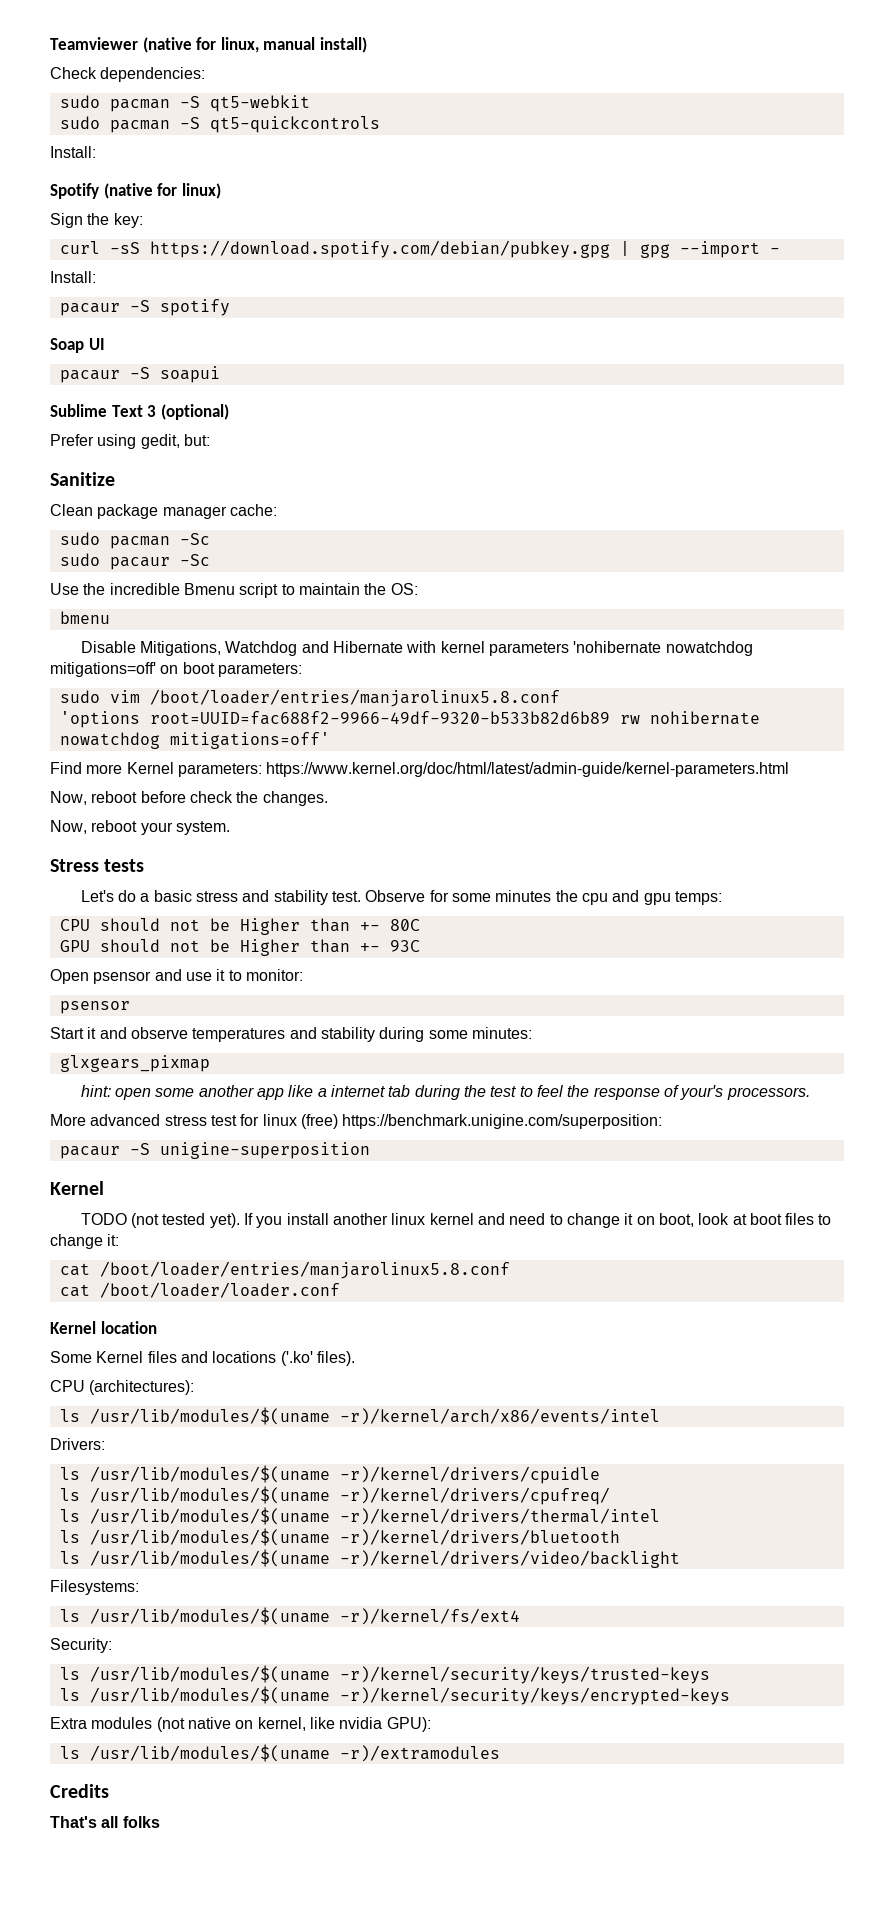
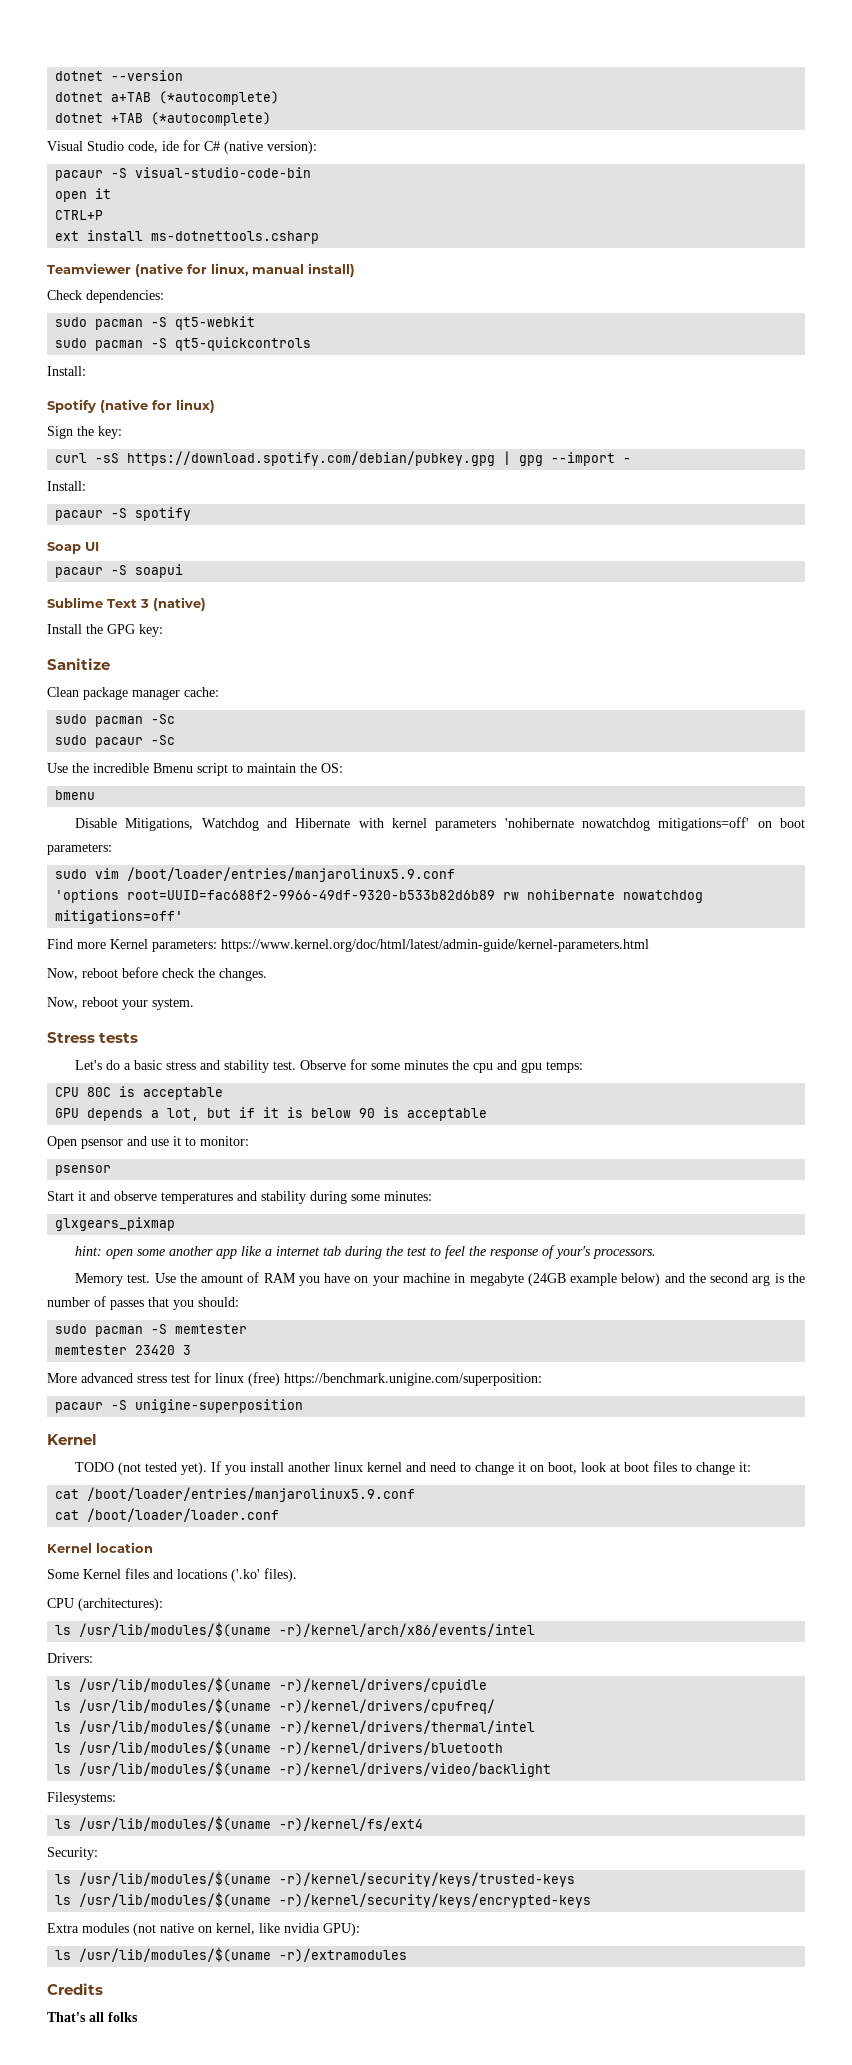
+ dotnet --version
+ dotnet a+TAB (*autocomplete)
+ dotnet +TAB (*autocomplete)
+ Visual Studio code, ide for C# (native version):
+ pacaur -S visual-studio-code-bin
+ open it
+ CTRL+P
+ ext install ms-dotnettools.csharp
- Sublime Text 3 (optional)
- Prefer using gedit, but:
+ Sublime Text 3 (native)
+ Install the GPG key:
- sudo vim /boot/loader/entries/manjarolinux5.8.conf
+ sudo vim /boot/loader/entries/manjarolinux5.9.conf
- CPU should not be Higher than +- 80C
+ CPU 80C is acceptable
- GPU should not be Higher than +- 93C
+ GPU depends a lot, but if it is below 90 is acceptable
+ Memory test. Use the amount of RAM you have on your machine in megabyte (24GB example below) and the second arg is the number of passes that you should:
+ sudo pacman -S memtester
+ memtester 23420 3
- cat /boot/loader/entries/manjarolinux5.8.conf
+ cat /boot/loader/entries/manjarolinux5.9.conf

